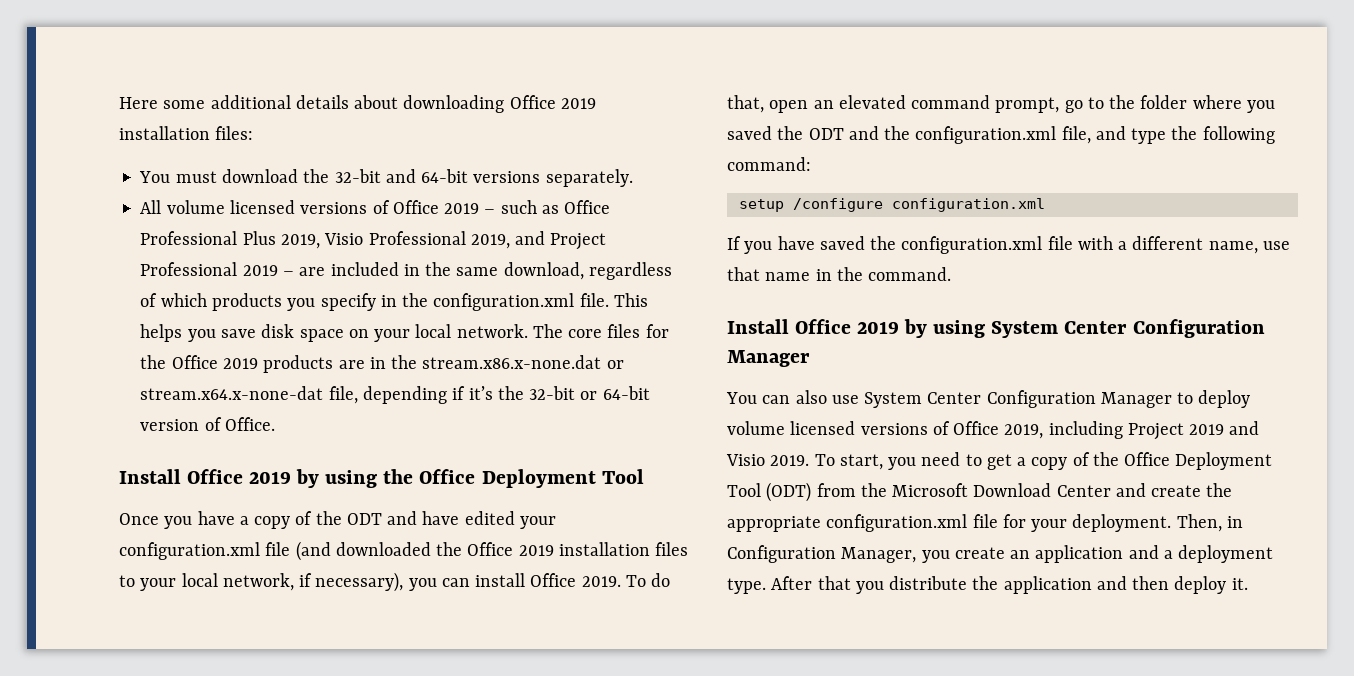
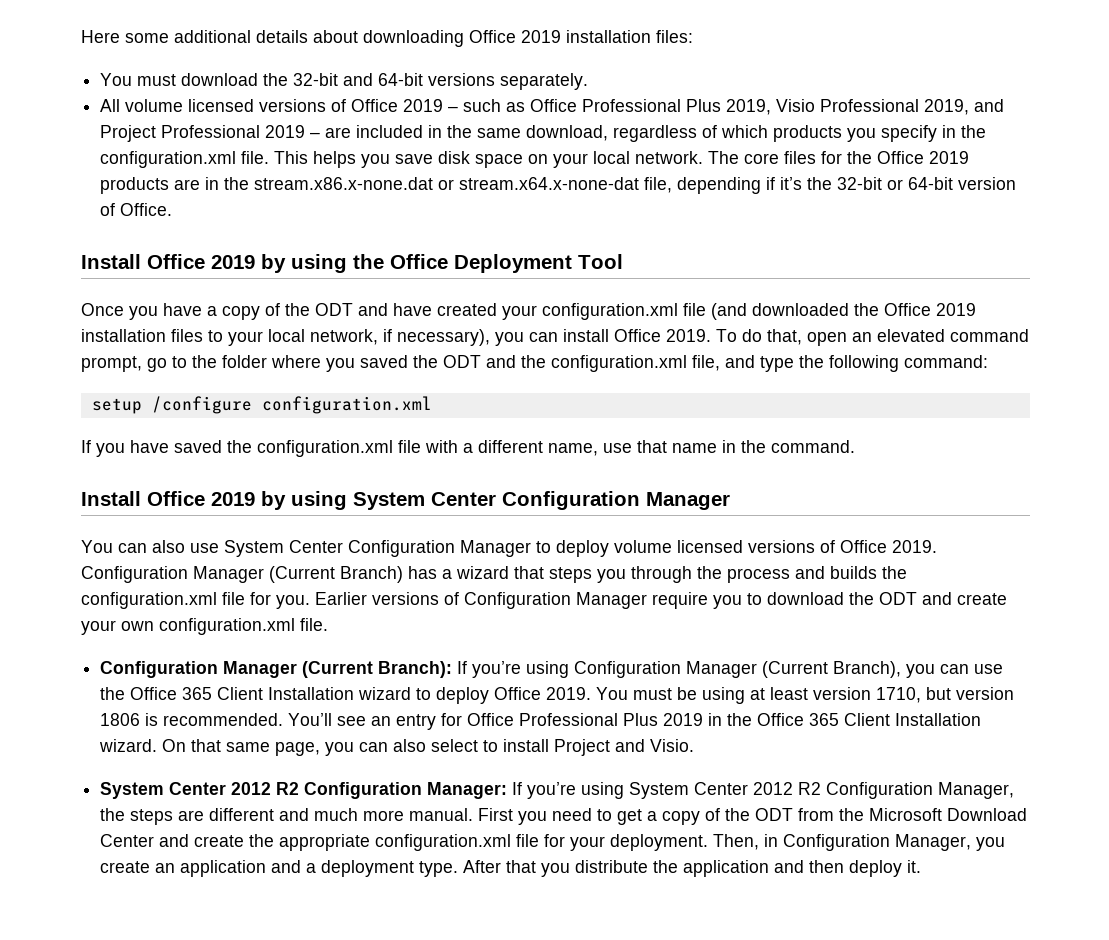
- Once you have a copy of the ODT and have edited your configuration.xml file (and downloaded the Office 2019 installation files to your local network, if necessary), you can install Office 2019.
+ Once you have a copy of the ODT and have created your configuration.xml file (and downloaded the Office 2019 installation files to your local network, if necessary), you can install Office 2019.
- You can also use System Center Configuration Manager to deploy volume licensed versions of Office 2019, including Project 2019 and Visio 2019. To start, you need to get a copy of the Office Deployment Tool (ODT) from the Microsoft Download Center and create the appropriate configuration.xml file for your deployment.
+ You can also use System Center Configuration Manager to deploy volume licensed versions of Office 2019. Configuration Manager (Current Branch) has a wizard that steps you through the process and builds the configuration.xml file for you. Earlier versions of Configuration Manager require you to download the ODT and create your own configuration.xml file.
+ Configuration Manager (Current Branch): If you’re using Configuration Manager (Current Branch), you can use the Office 365 Client Installation wizard to deploy Office 2019. You must be using at least version 1710, but version 1806 is recommended. You’ll see an entry for Office Professional Plus 2019 in the Office 365 Client Installation wizard. On that same page, you can also select to install Project and Visio.
+ System Center 2012 R2 Configuration Manager: If you’re using System Center 2012 R2 Configuration Manager, the steps are different and much more manual. First you need to get a copy of the ODT from the Microsoft Download Center and create the appropriate configuration.xml file for your deployment.

